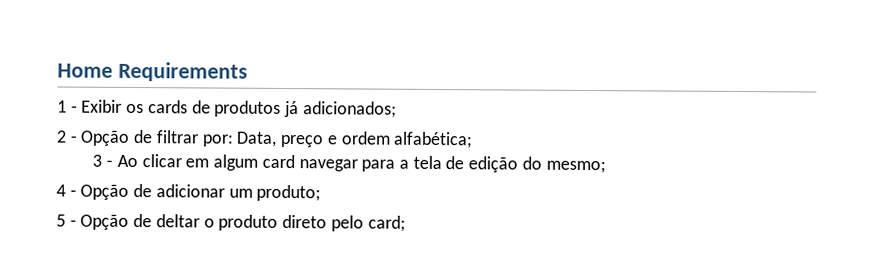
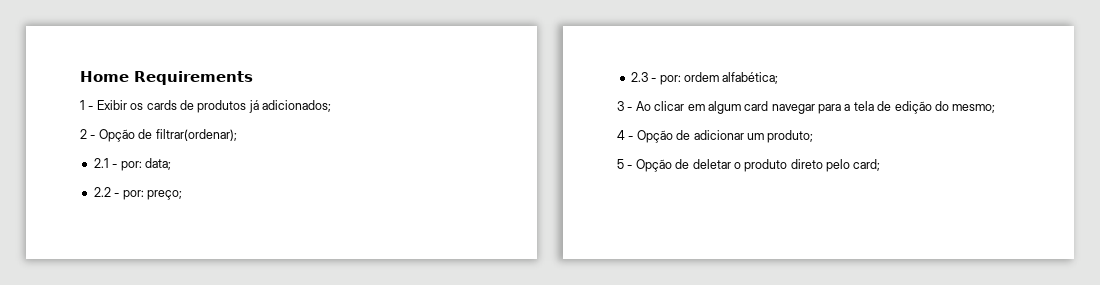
- 2 - Opção de filtrar por: Data, preço e ordem alfabética;
+ 2 - Opção de filtrar(ordenar);
+ 2.1 - por: data;
+ 2.2 - por: preço;
+ 2.3 - por: ordem alfabética;
- 5 - Opção de deltar o produto direto pelo card;
+ 5 - Opção de deletar o produto direto pelo card;

